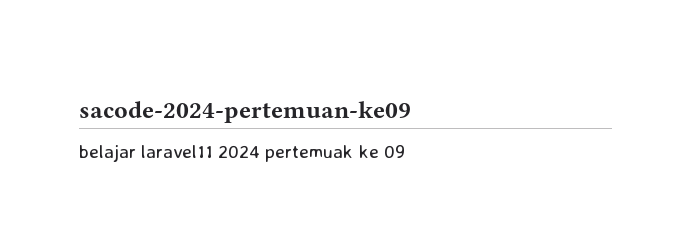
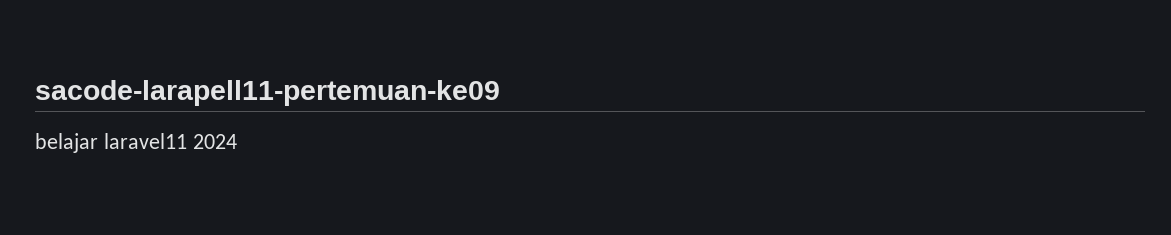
- sacode-2024-pertemuan-ke09
+ sacode-larapell11-pertemuan-ke09
- belajar laravel11 2024 pertemuak ke 09
+ belajar laravel11 2024

